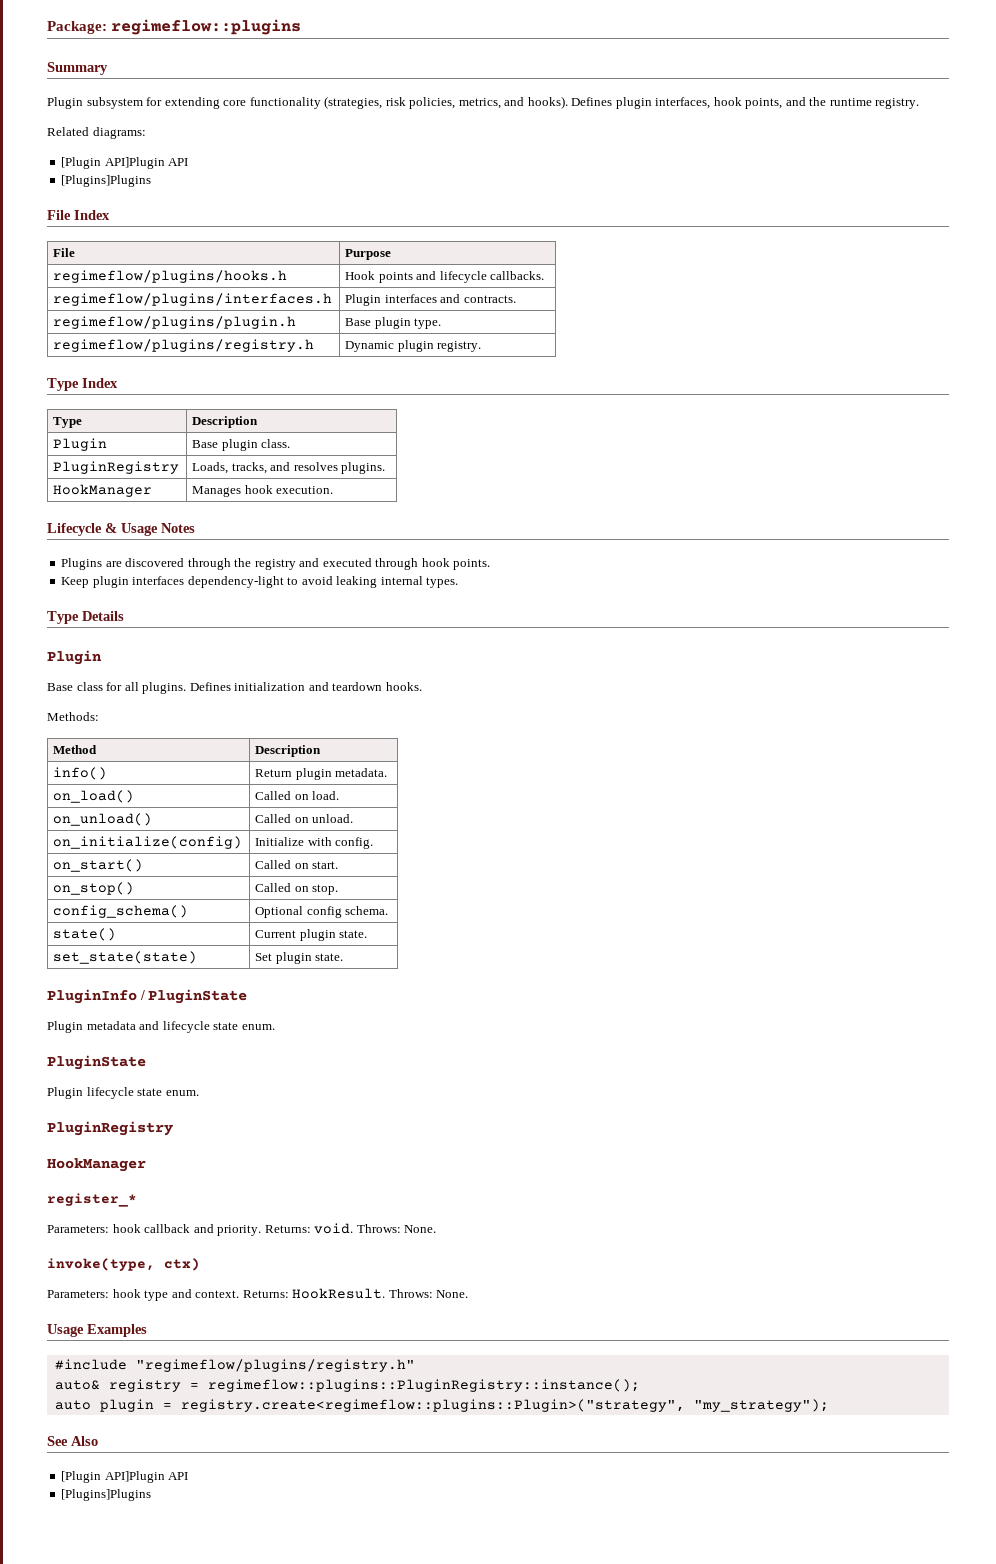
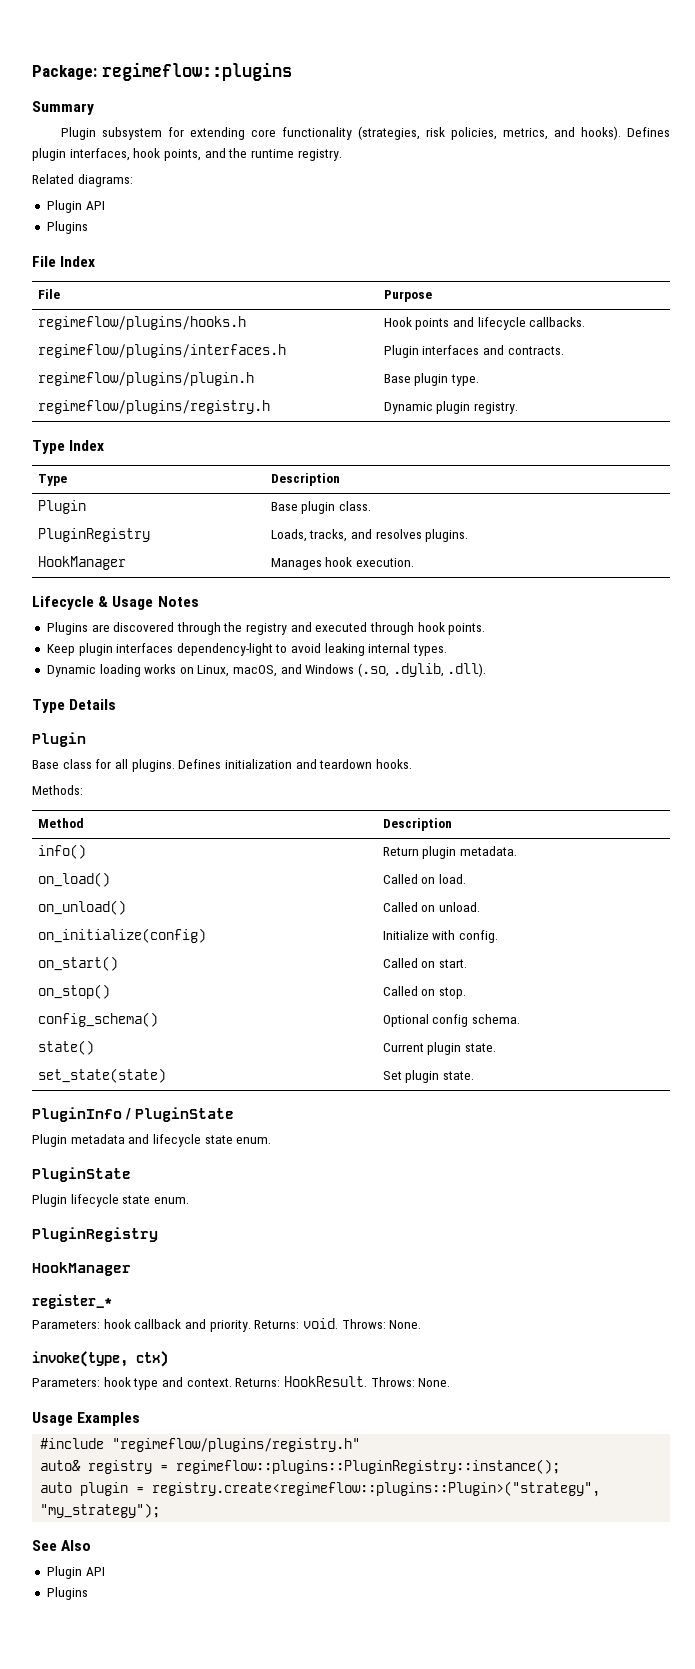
  Related diagrams:
- [Plugin API]Plugin API
- [Plugins]Plugins
+ Plugin API
+ Plugins
+ Dynamic loading works on Linux, macOS, and Windows (.so, .dylib, .dll).
  See Also
- [Plugin API]Plugin API
- [Plugins]Plugins
+ Plugin API
+ Plugins

